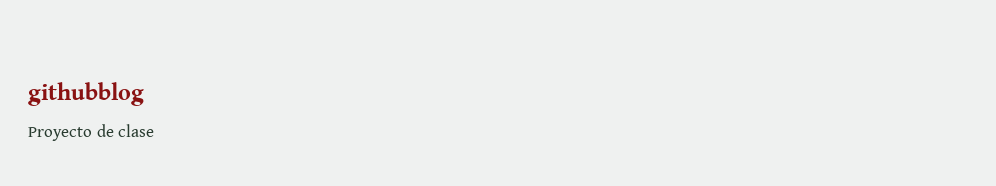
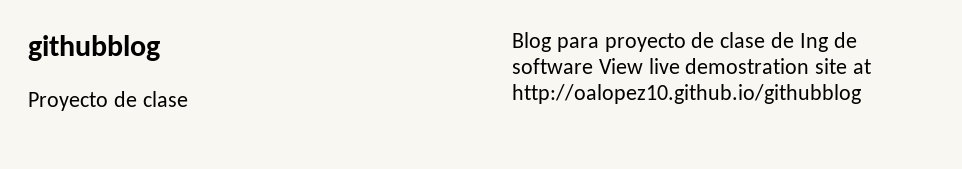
+ Blog para proyecto de clase de Ing de software View live demostration site at http://oalopez10.github.io/githubblog

